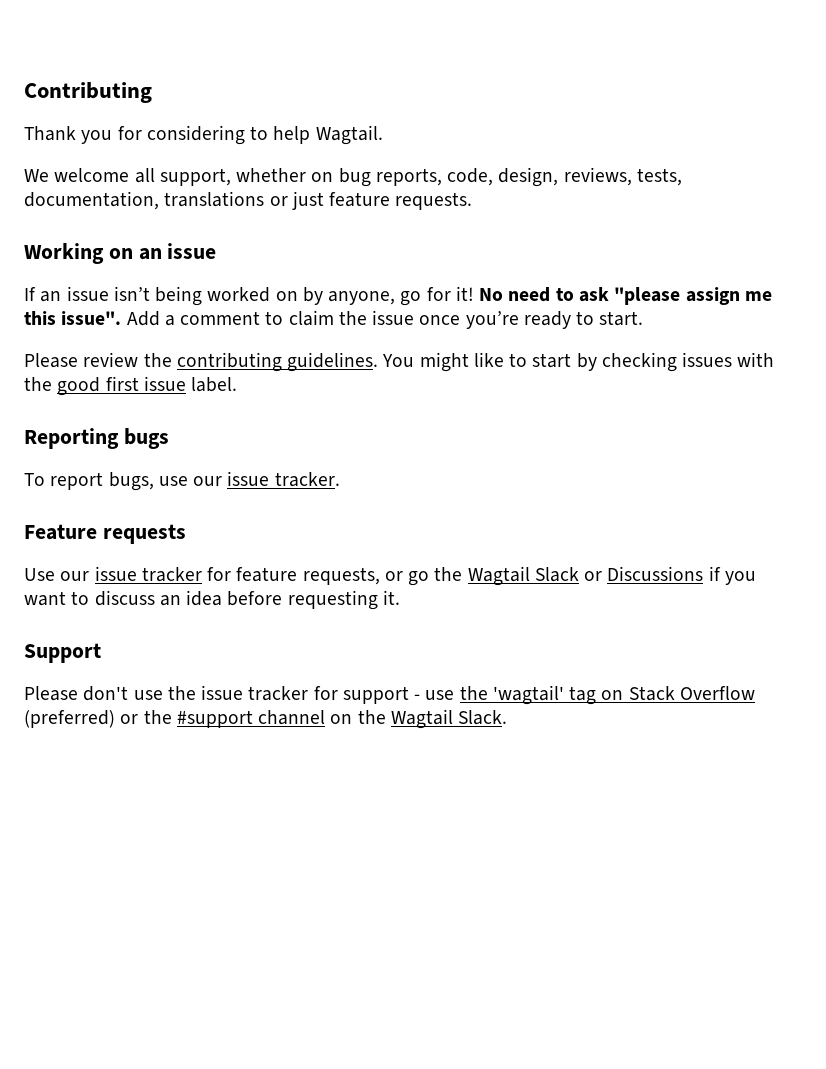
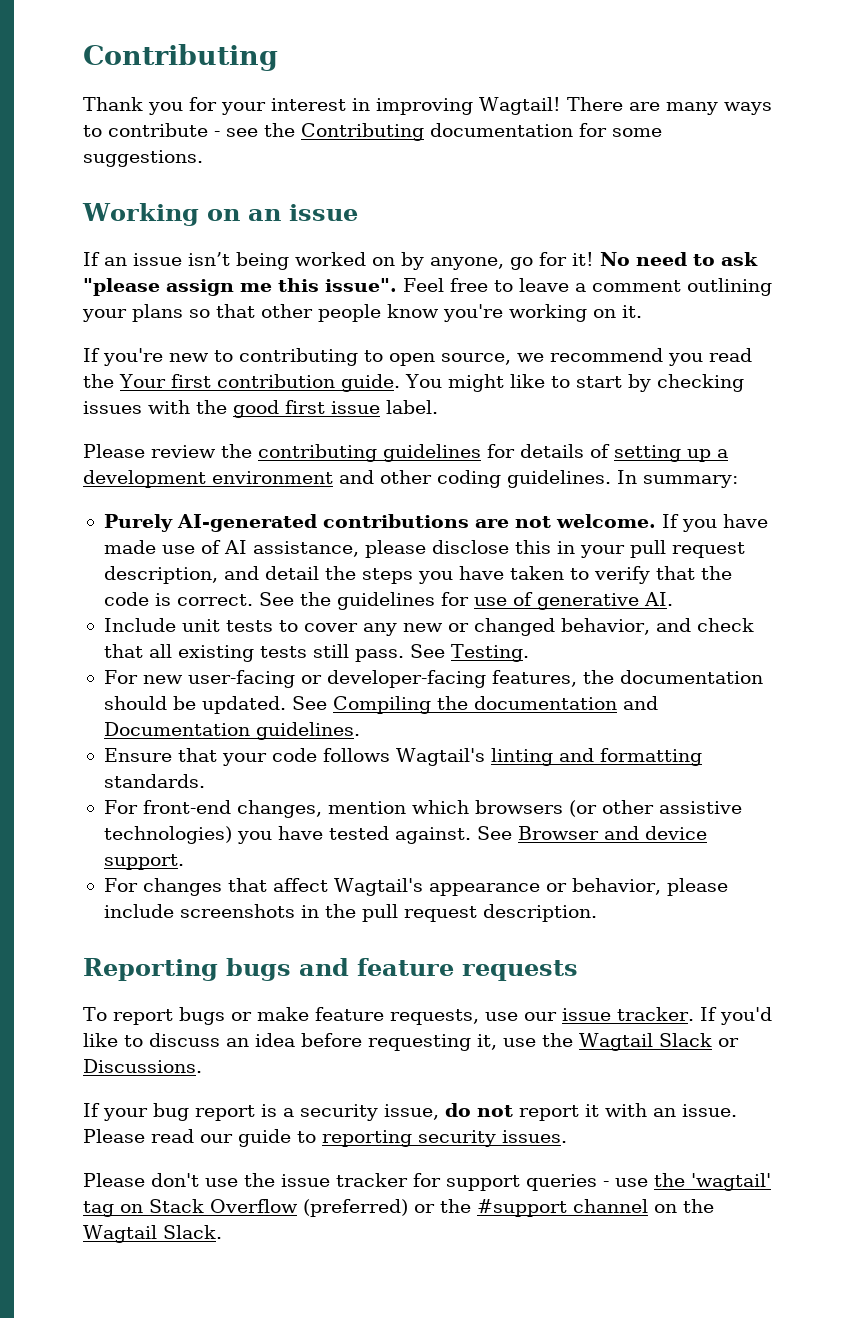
- Thank you for considering to help Wagtail.
- We welcome all support, whether on bug reports, code, design, reviews, tests, documentation, translations or just feature requests.
+ Thank you for your interest in improving Wagtail! There are many ways to contribute - see the Contributing documentation for some suggestions.
- Add a comment to claim the issue once you’re ready to start.
- Please review the contributing guidelines.
+ Feel free to leave a comment outlining your plans so that other people know you're working on it.
+ If you're new to contributing to open source, we recommend you read the Your first contribution guide.
+ Please review the contributing guidelines for details of setting up a development environment and other coding guidelines. In summary:
+ Purely AI-generated contributions are not welcome. If you have made use of AI assistance, please disclose this in your pull request description, and detail the steps you have taken to verify that the code is correct. See the guidelines for use of generative AI.
+ Include unit tests to cover any new or changed behavior, and check that all existing tests still pass. See Testing.
+ For new user-facing or developer-facing features, the documentation should be updated. See Compiling the documentation and Documentation guidelines.
+ Ensure that your code follows Wagtail's linting and formatting standards.
+ For front-end changes, mention which browsers (or other assistive technologies) you have tested against. See Browser and device support.
+ For changes that affect Wagtail's appearance or behavior, please include screenshots in the pull request description.
- Reporting bugs
+ Reporting bugs and feature requests
- To report bugs, use our issue tracker.
- Feature requests
- Use our issue tracker for feature requests, or go the Wagtail Slack or Discussions if you want to discuss an idea before requesting it.
- Support
+ To report bugs or make feature requests, use our issue tracker. If you'd like to discuss an idea before requesting it, use the Wagtail Slack or Discussions.
+ If your bug report is a security issue, do not report it with an issue. Please read our guide to reporting security issues.
- Please don't use the issue tracker for support - use the 'wagtail' tag on Stack Overflow (preferred) or the #support channel on the Wagtail Slack.
+ Please don't use the issue tracker for support queries - use the 'wagtail' tag on Stack Overflow (preferred) or the #support channel on the Wagtail Slack.

